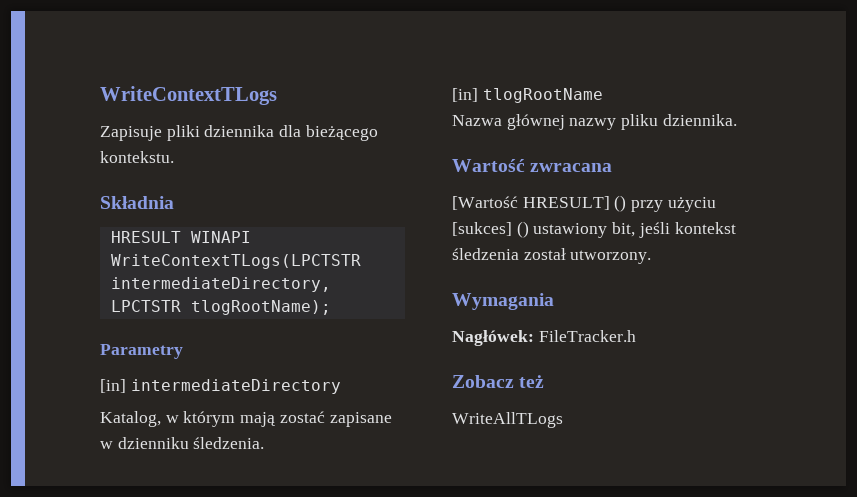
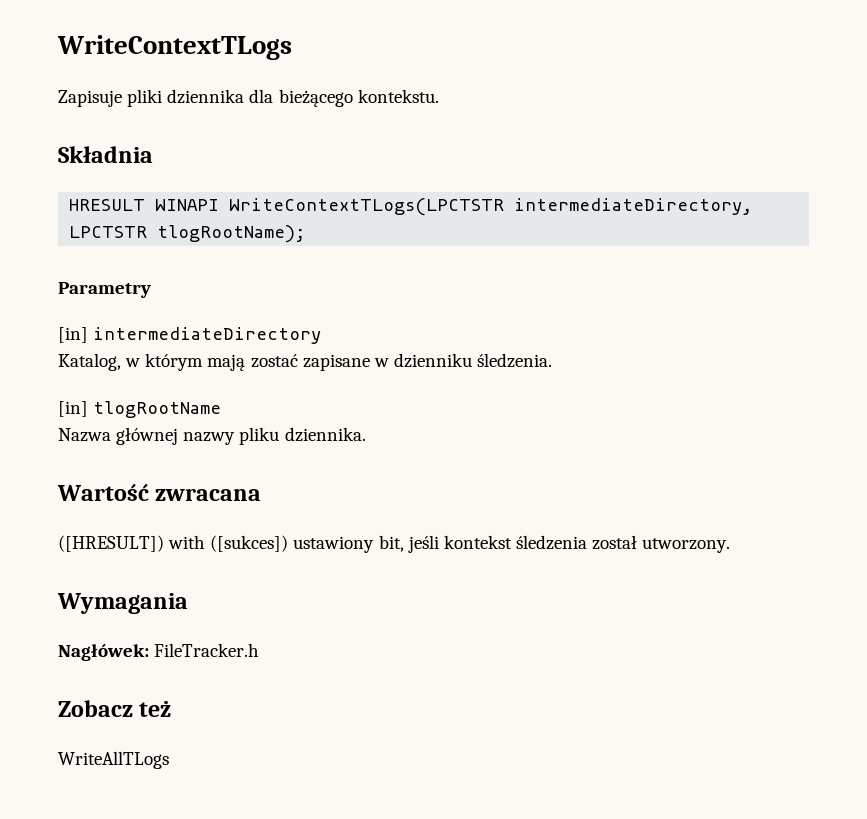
- [Wartość HRESULT] () przy użyciu [sukces] () ustawiony bit, jeśli kontekst śledzenia został utworzony.
+ ([HRESULT]) with ([sukces]) ustawiony bit, jeśli kontekst śledzenia został utworzony.

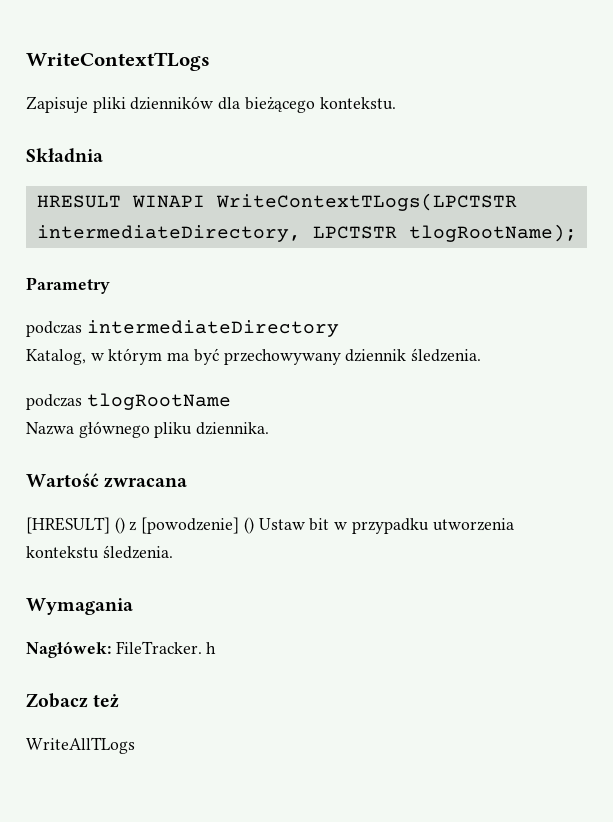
- Zapisuje pliki dziennika dla bieżącego kontekstu.
+ Zapisuje pliki dzienników dla bieżącego kontekstu.
- [in] intermediateDirectory
+ podczas intermediateDirectory
- Katalog, w którym mają zostać zapisane w dzienniku śledzenia.
- [in] tlogRootName
+ Katalog, w którym ma być przechowywany dziennik śledzenia.
+ podczas tlogRootName
- Nazwa głównej nazwy pliku dziennika.
+ Nazwa głównego pliku dziennika.
- ([HRESULT]) with ([sukces]) ustawiony bit, jeśli kontekst śledzenia został utworzony.
+ [HRESULT] () z [powodzenie] () Ustaw bit w przypadku utworzenia kontekstu śledzenia.
- Nagłówek: FileTracker.h
+ Nagłówek: FileTracker. h

